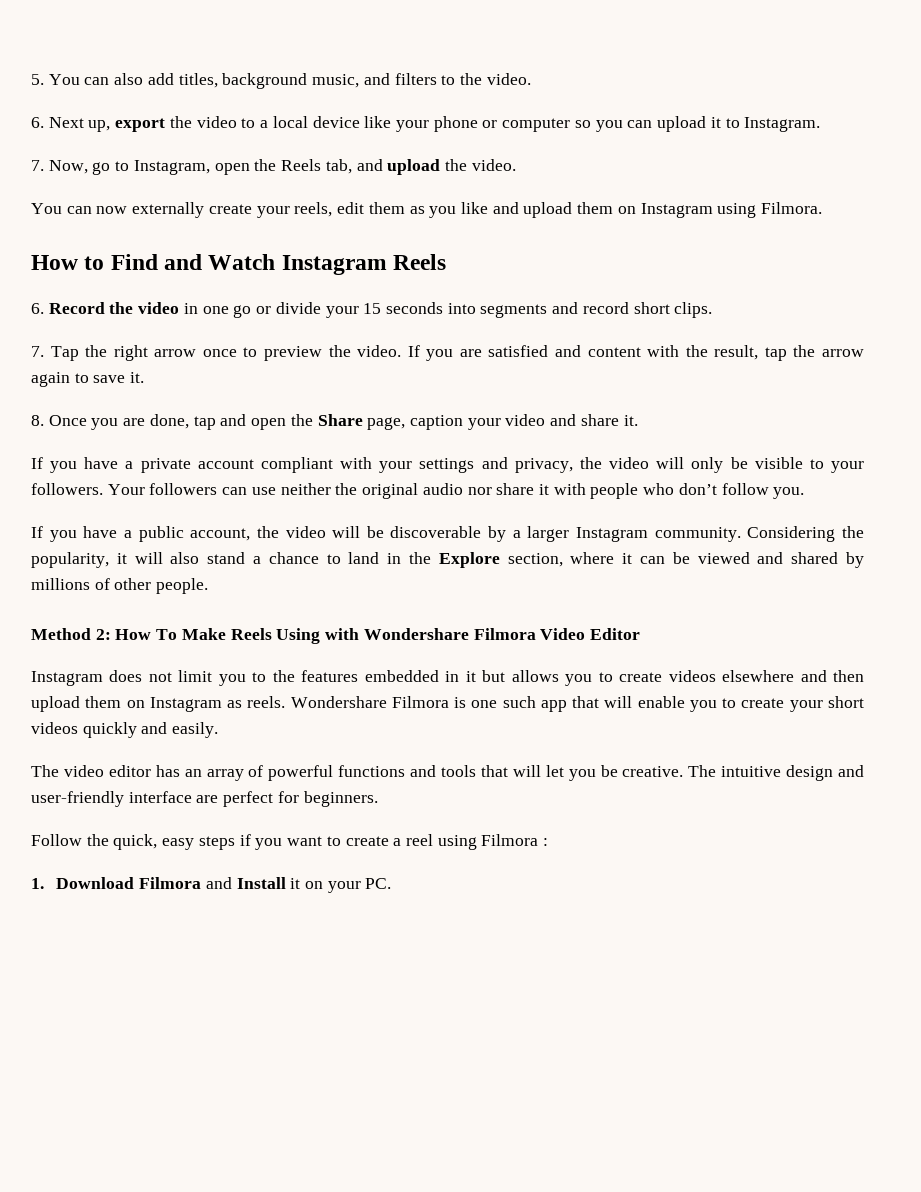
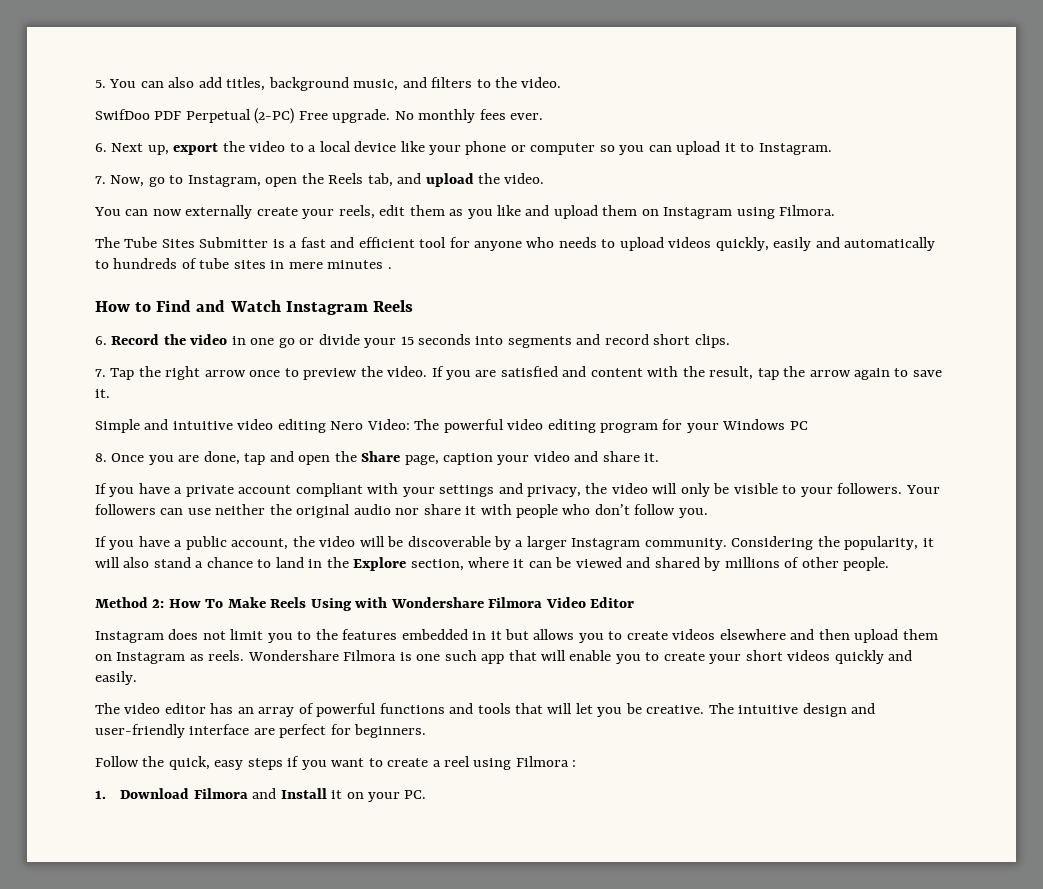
+ SwifDoo PDF Perpetual (2-PC) Free upgrade. No monthly fees ever.
+ The Tube Sites Submitter is a fast and efficient tool for anyone who needs to upload videos quickly, easily and automatically to hundreds of tube sites in mere minutes .
+ Simple and intuitive video editing Nero Video: The powerful video editing program for your Windows PC

